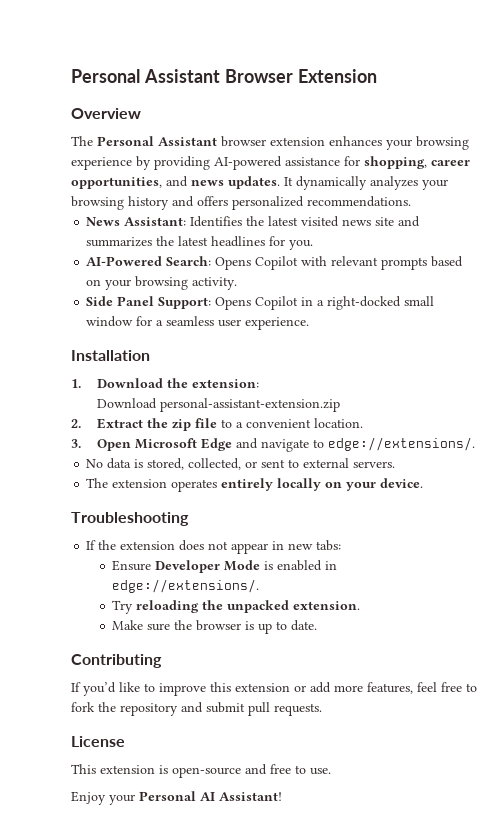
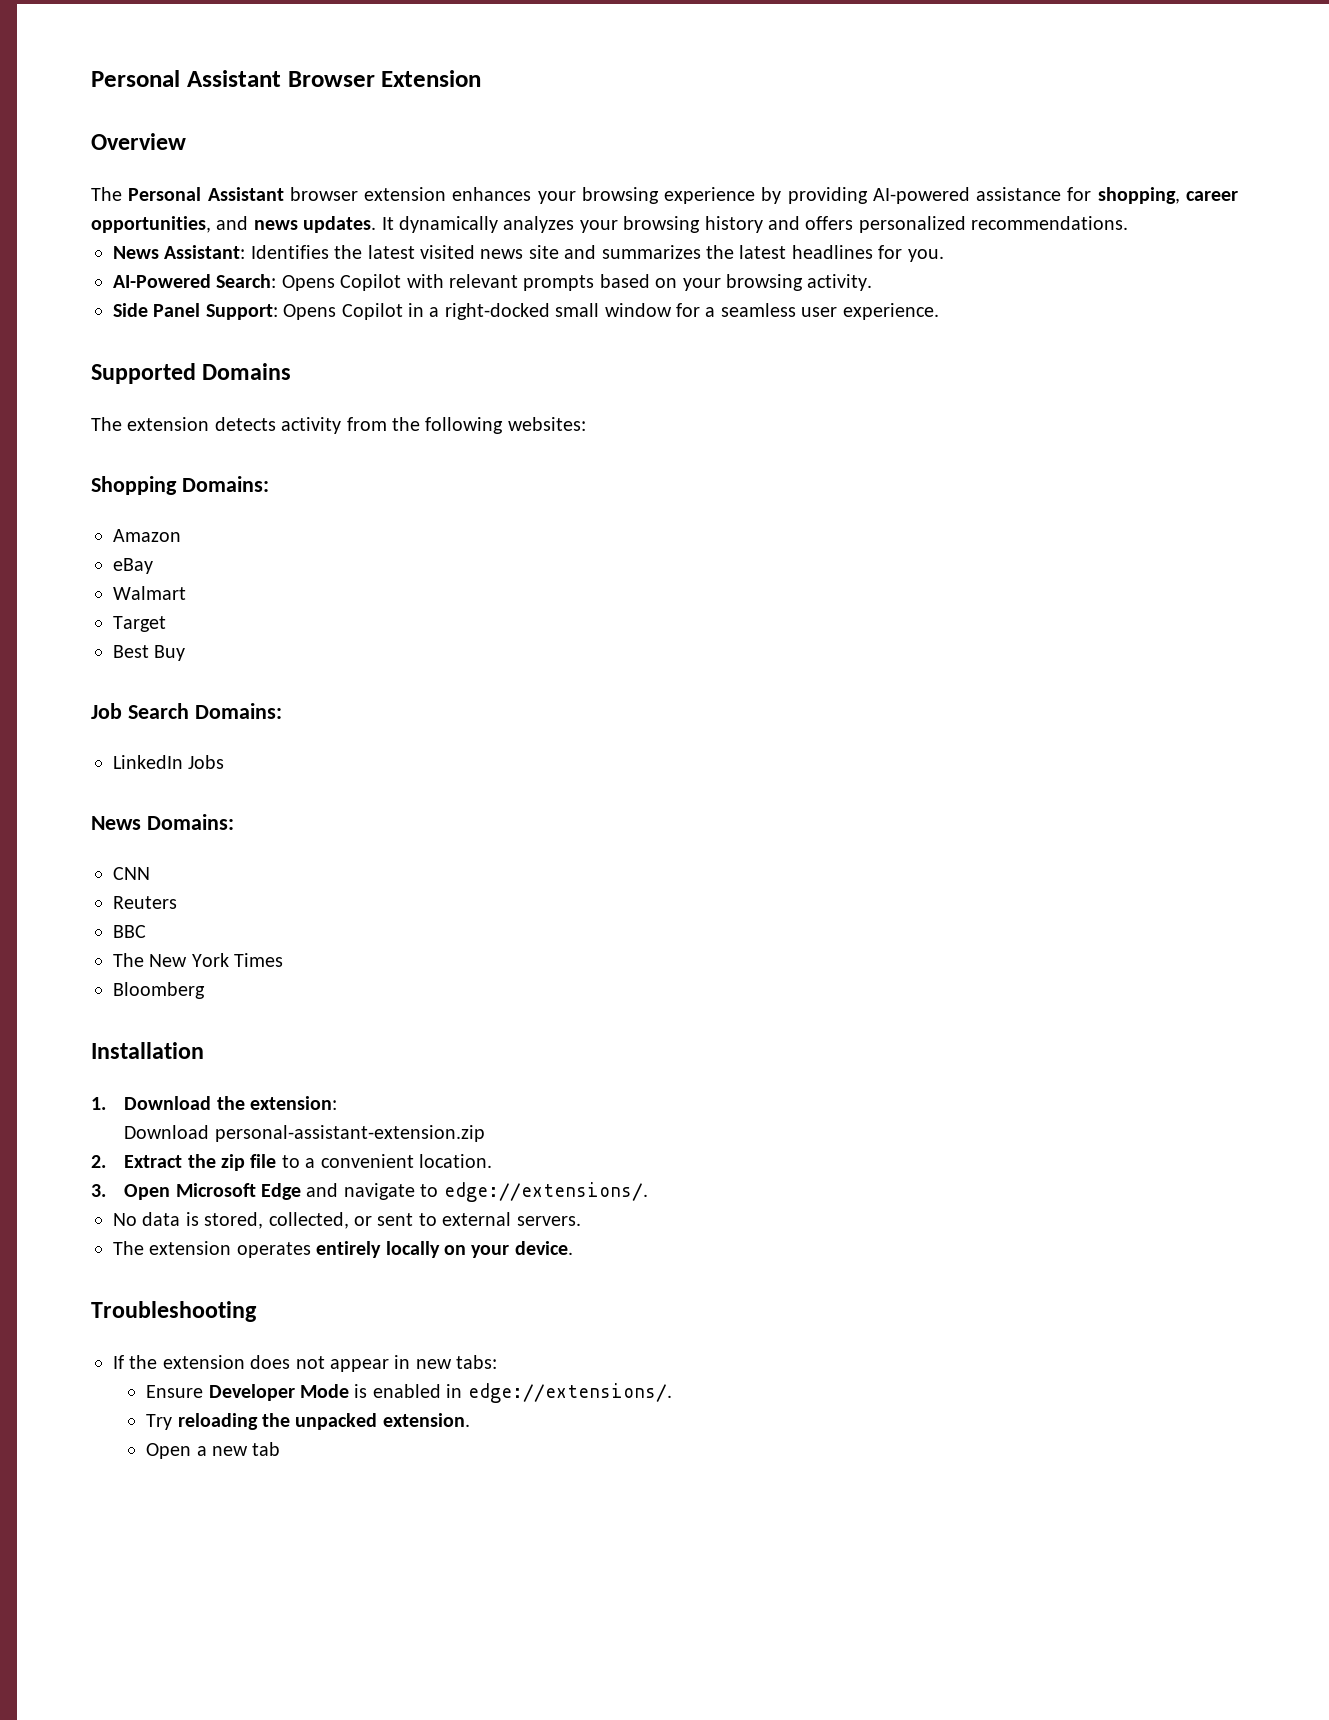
+ Supported Domains
+ The extension detects activity from the following websites:
+ Shopping Domains:
+ Amazon
+ eBay
+ Walmart
+ Target
+ Best Buy
+ Job Search Domains:
+ LinkedIn Jobs
+ News Domains:
+ CNN
+ Reuters
+ BBC
+ The New York Times
+ Bloomberg
- Make sure the browser is up to date.
- Contributing
- If you’d like to improve this extension or add more features, feel free to fork the repository and submit pull requests.
- License
- This extension is open-source and free to use.
- Enjoy your Personal AI Assistant!
+ Open a new tab

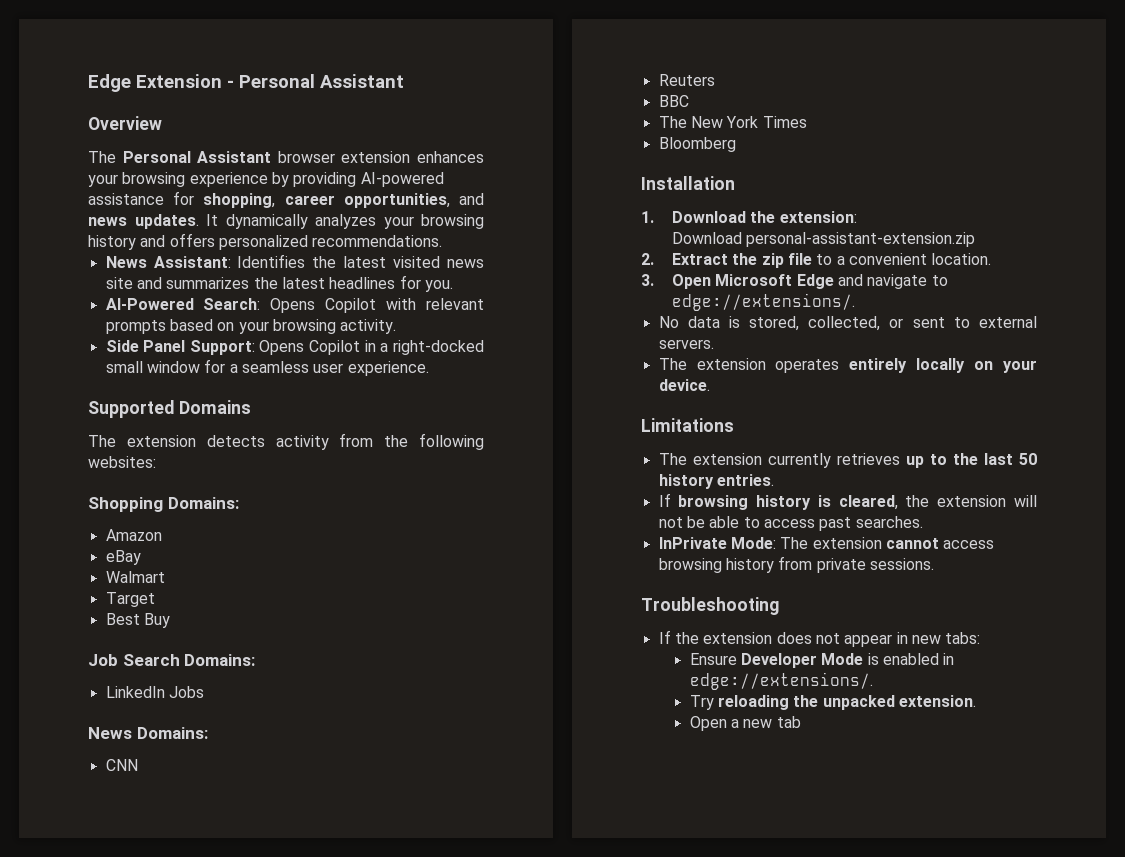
- Personal Assistant Browser Extension
+ Edge Extension - Personal Assistant
+ Limitations
+ The extension currently retrieves up to the last 50 history entries.
+ If browsing history is cleared, the extension will not be able to access past searches.
+ InPrivate Mode: The extension cannot access browsing history from private sessions.

